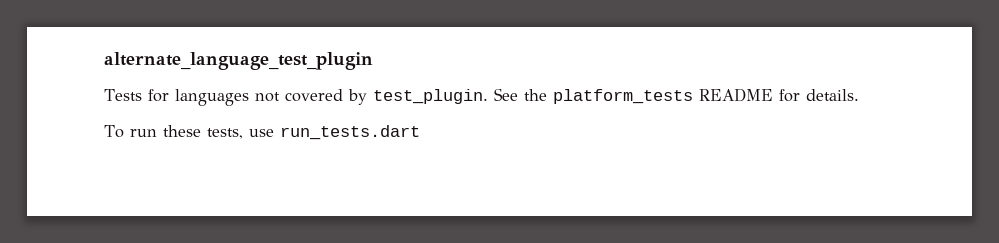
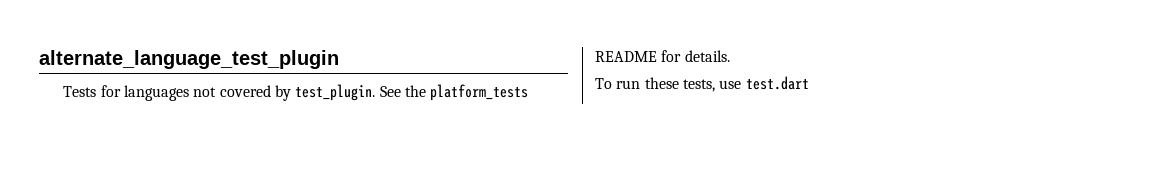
- To run these tests, use run_tests.dart
+ To run these tests, use test.dart

